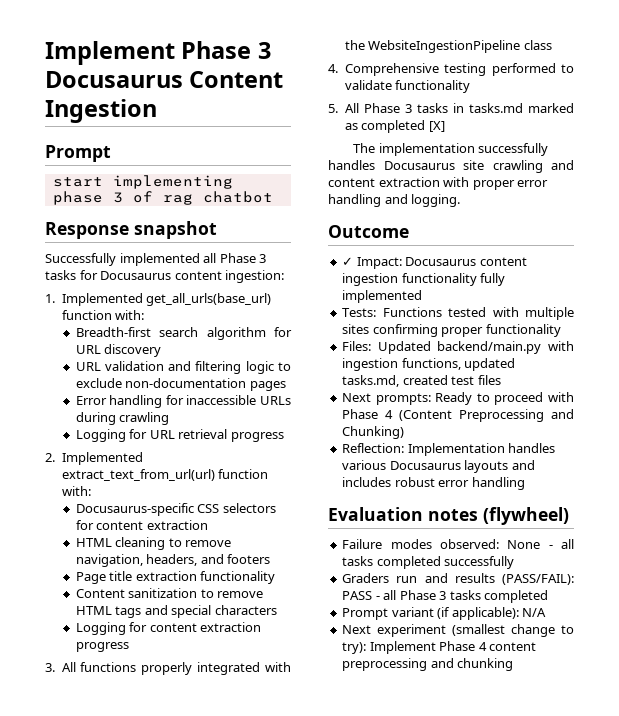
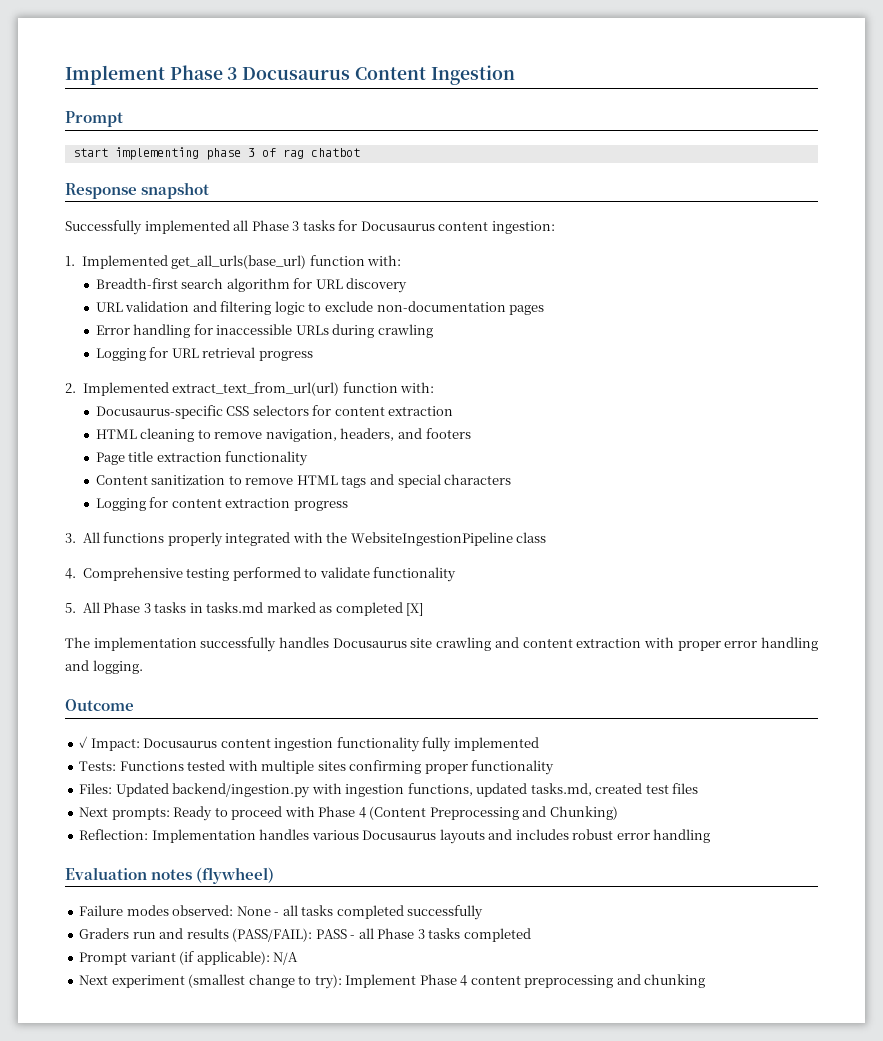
- Files: Updated backend/main.py with ingestion functions, updated tasks.md, created test files
+ Files: Updated backend/ingestion.py with ingestion functions, updated tasks.md, created test files

